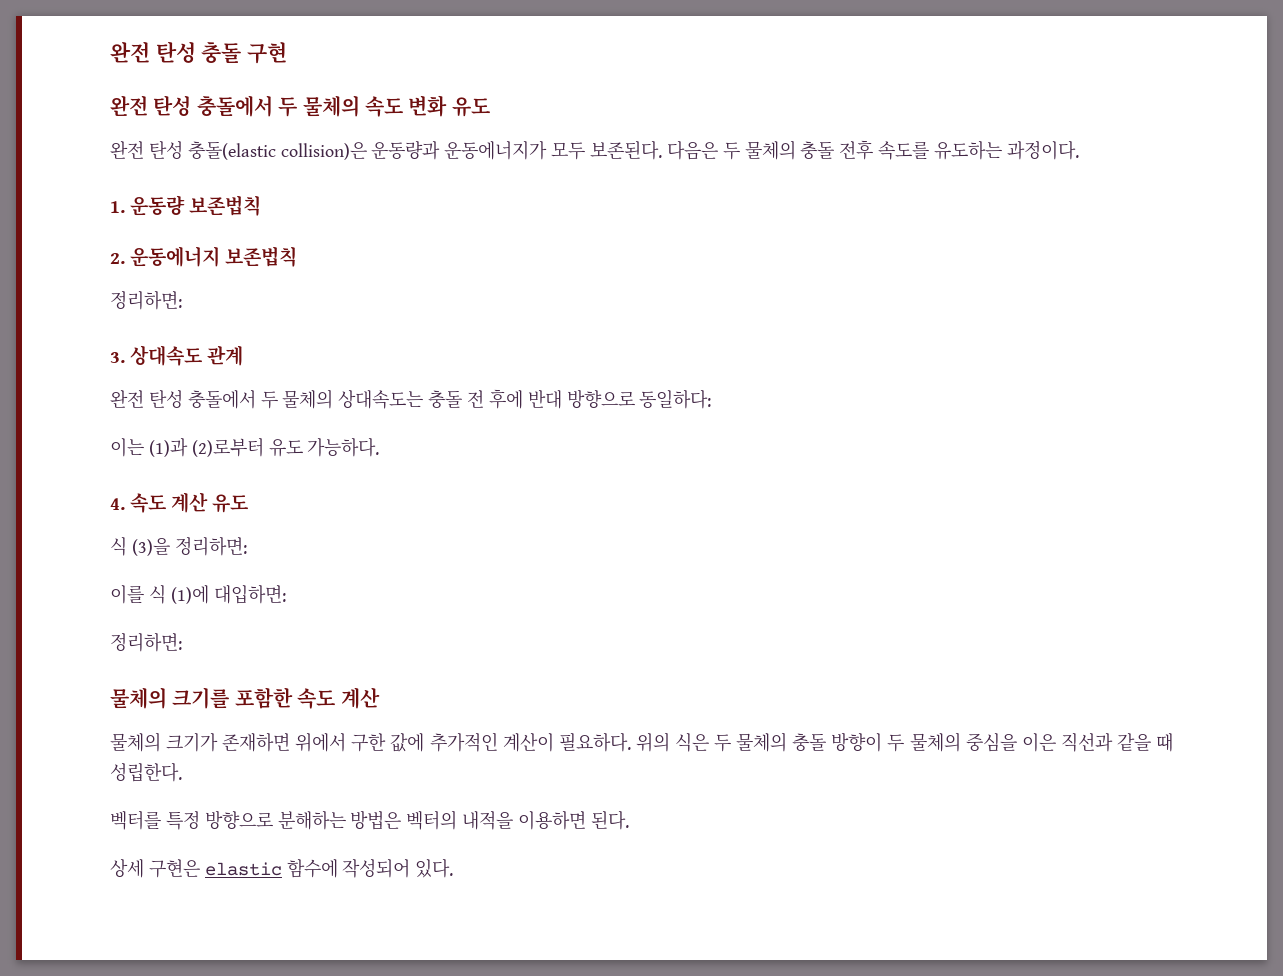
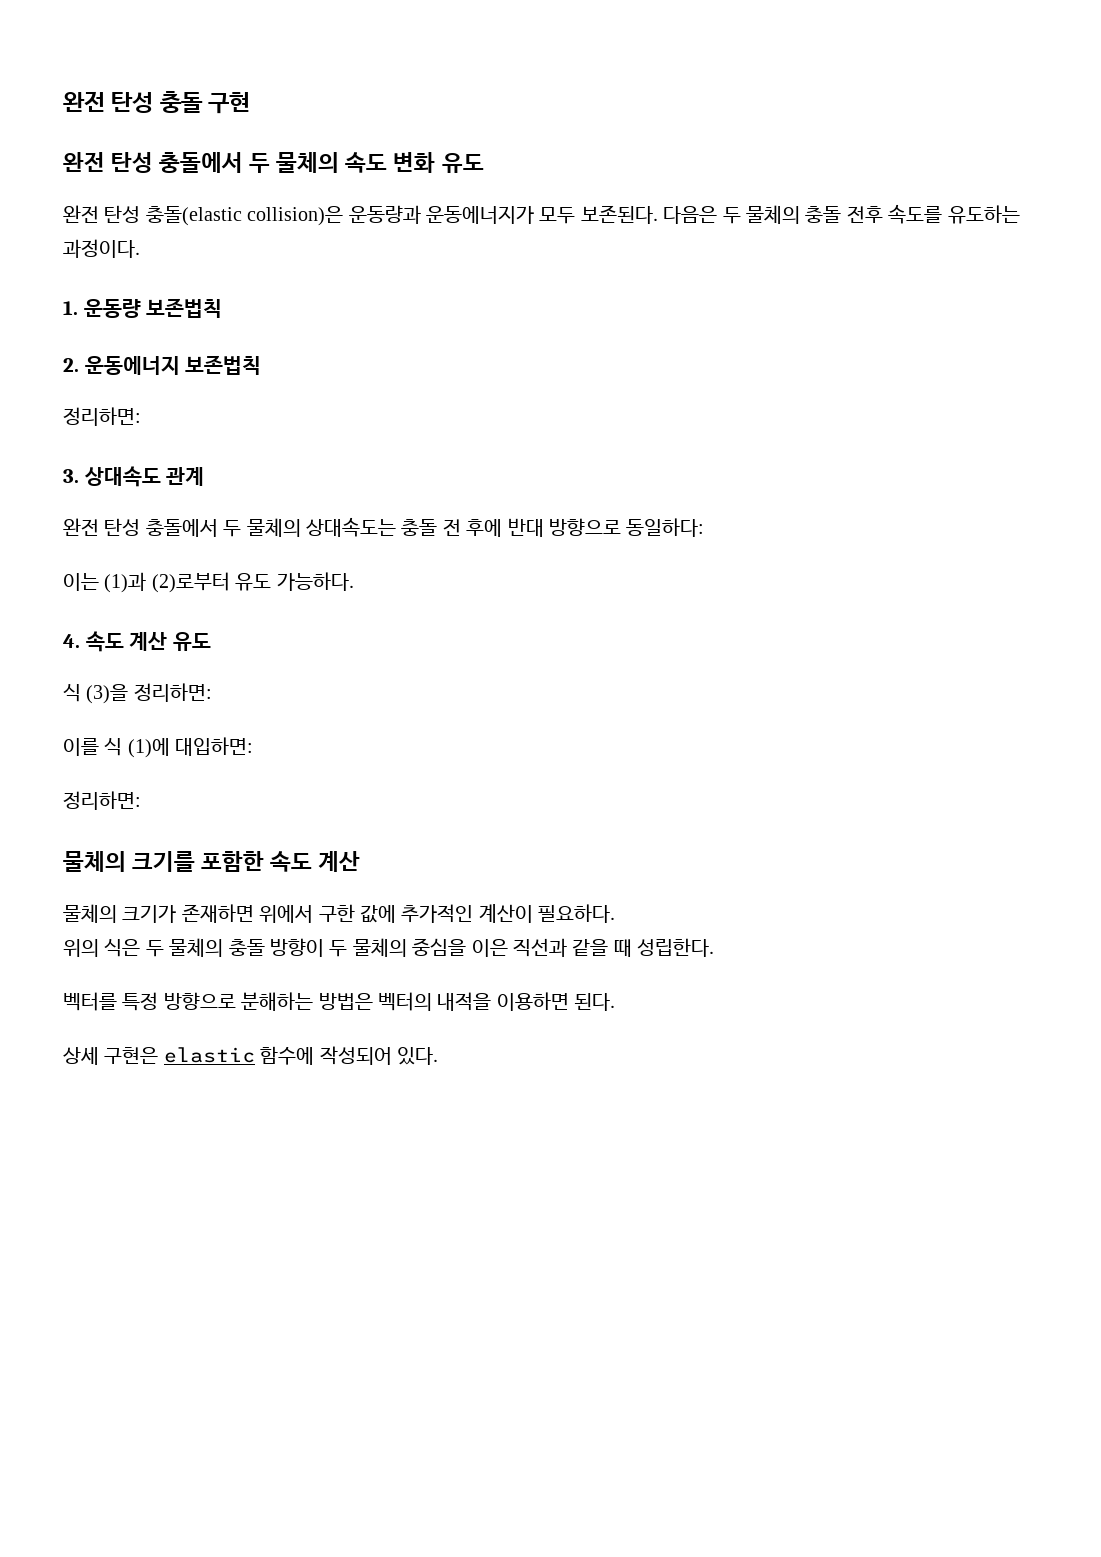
- 물체의 크기가 존재하면 위에서 구한 값에 추가적인 계산이 필요하다. 위의 식은 두 물체의 충돌 방향이 두 물체의 중심을 이은 직선과 같을 때 성립한다.
+ 물체의 크기가 존재하면 위에서 구한 값에 추가적인 계산이 필요하다.
+ 위의 식은 두 물체의 충돌 방향이 두 물체의 중심을 이은 직선과 같을 때 성립한다.

